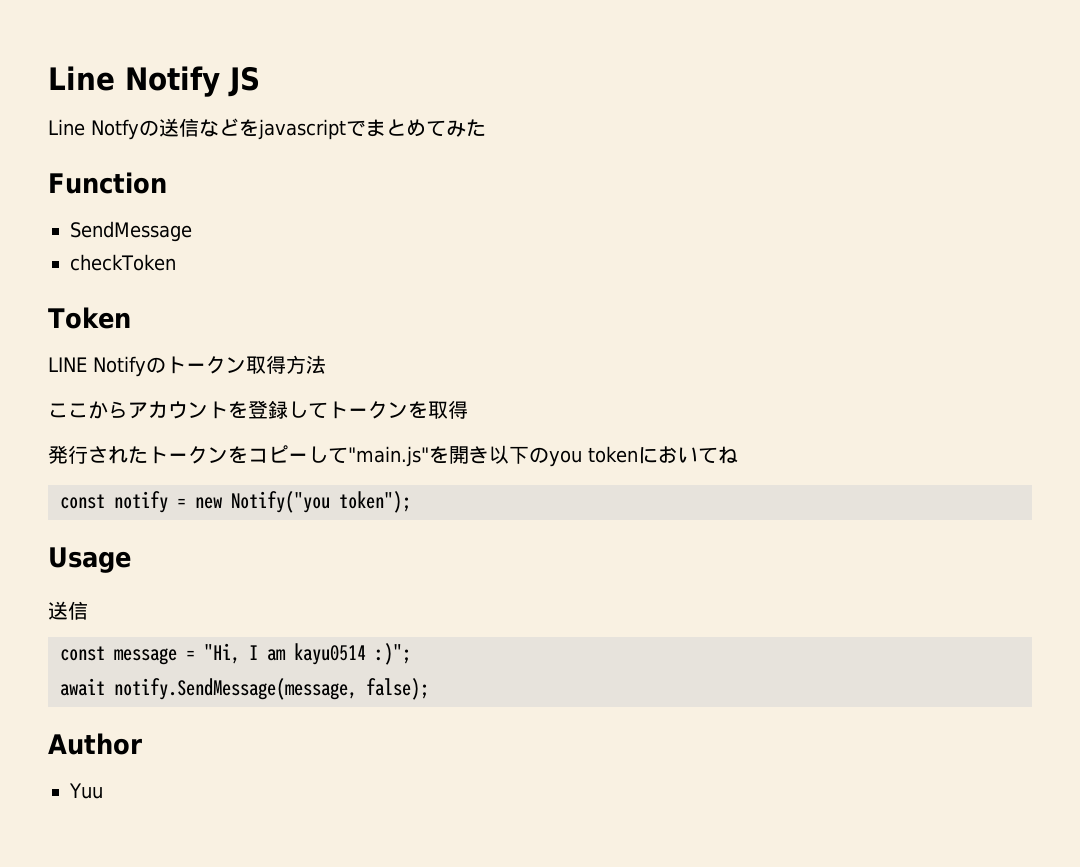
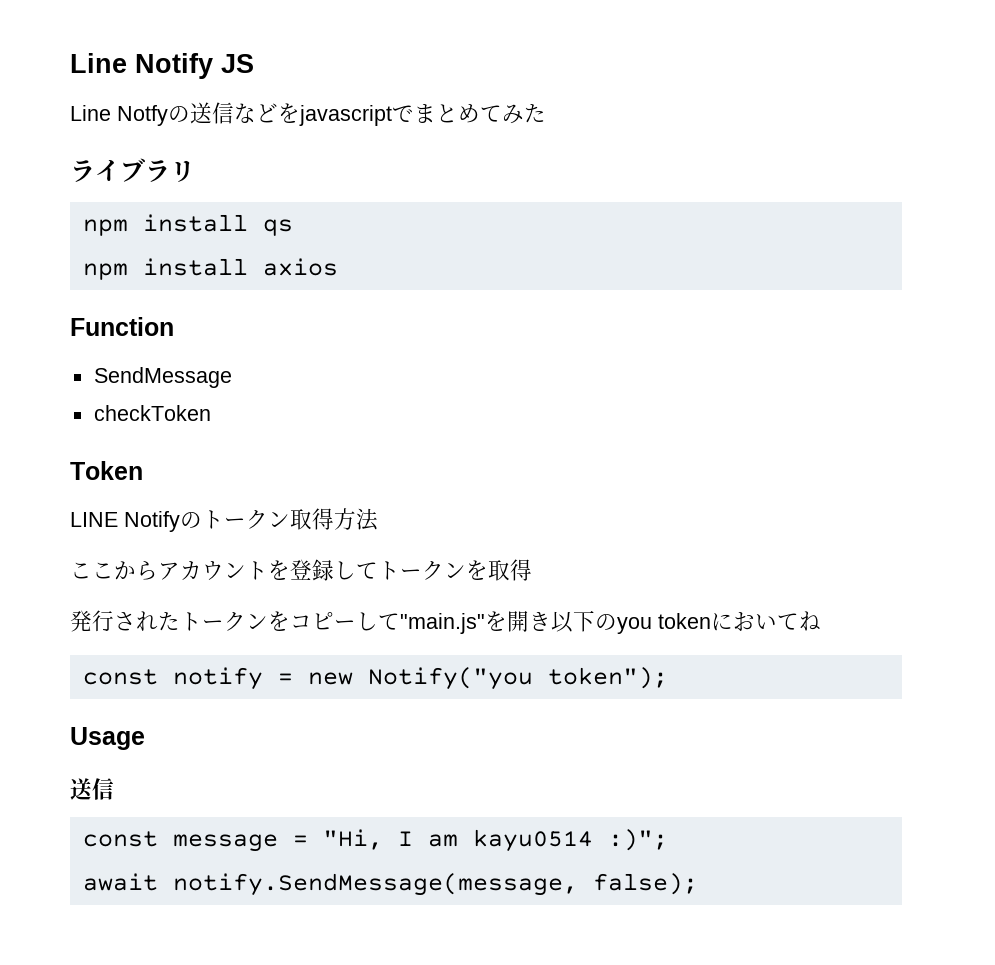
+ ライブラリ
+ npm install qs
+ npm install axios
- Author
- Yuu

